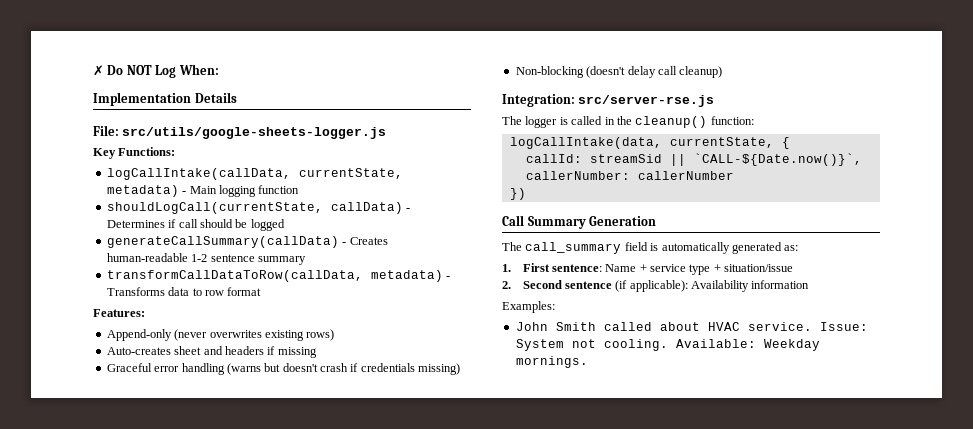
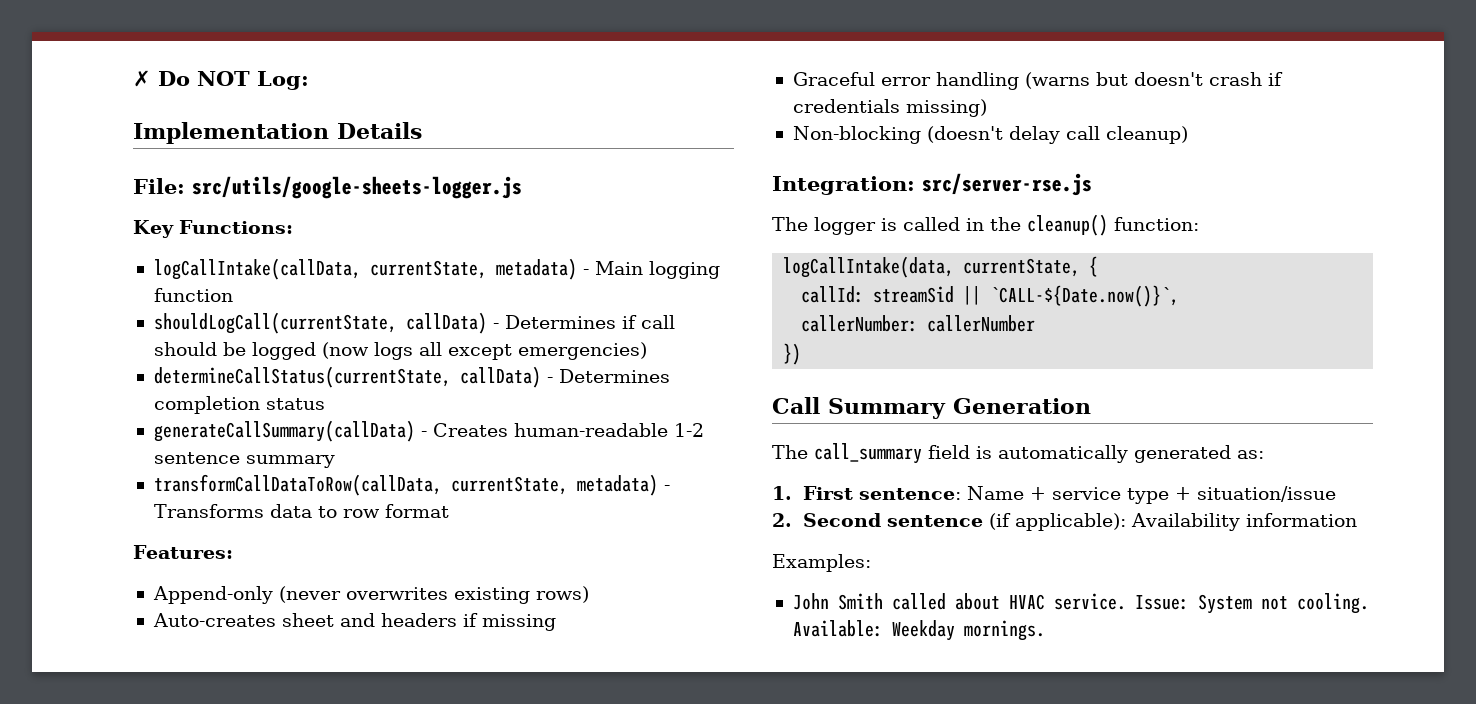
- ✗ Do NOT Log When:
+ ✗ Do NOT Log:
- shouldLogCall(currentState, callData) - Determines if call should be logged
+ shouldLogCall(currentState, callData) - Determines if call should be logged (now logs all except emergencies)
+ determineCallStatus(currentState, callData) - Determines completion status
- transformCallDataToRow(callData, metadata) - Transforms data to row format
+ transformCallDataToRow(callData, currentState, metadata) - Transforms data to row format

